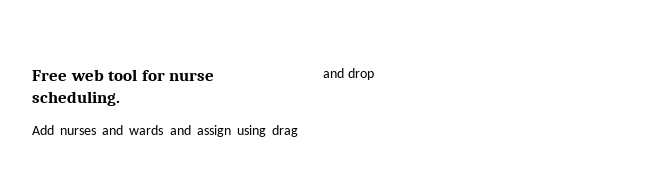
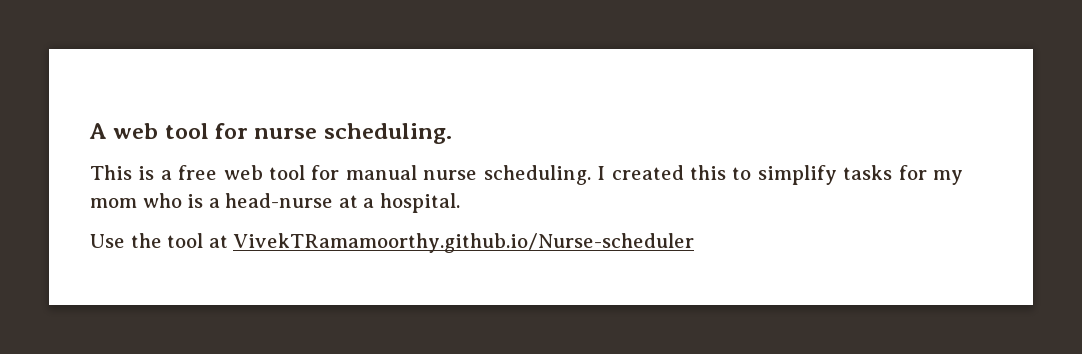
- Free web tool for nurse scheduling.
+ A web tool for nurse scheduling.
- Add nurses and wards and assign using drag and drop
+ This is a free web tool for manual nurse scheduling. I created this to simplify tasks for my mom who is a head-nurse at a hospital.
+ Use the tool at VivekTRamamoorthy.github.io/Nurse-scheduler

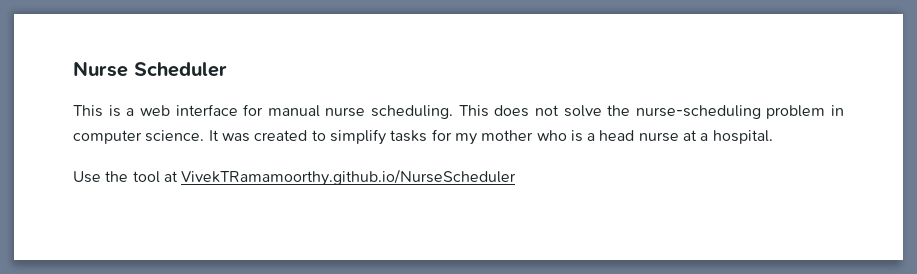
- A web tool for nurse scheduling.
+ Nurse Scheduler
- This is a free web tool for manual nurse scheduling.
+ This is a web interface for manual nurse scheduling.
- I created this to simplify tasks for my mom who is a head-nurse at a hospital.
+ This does not solve the nurse-scheduling problem in computer science. It was created to simplify tasks for my mother who is a head nurse at a hospital.
- Use the tool at VivekTRamamoorthy.github.io/Nurse-scheduler
+ Use the tool at VivekTRamamoorthy.github.io/NurseScheduler

